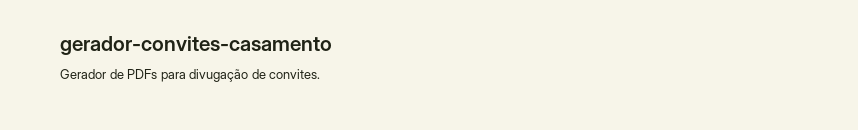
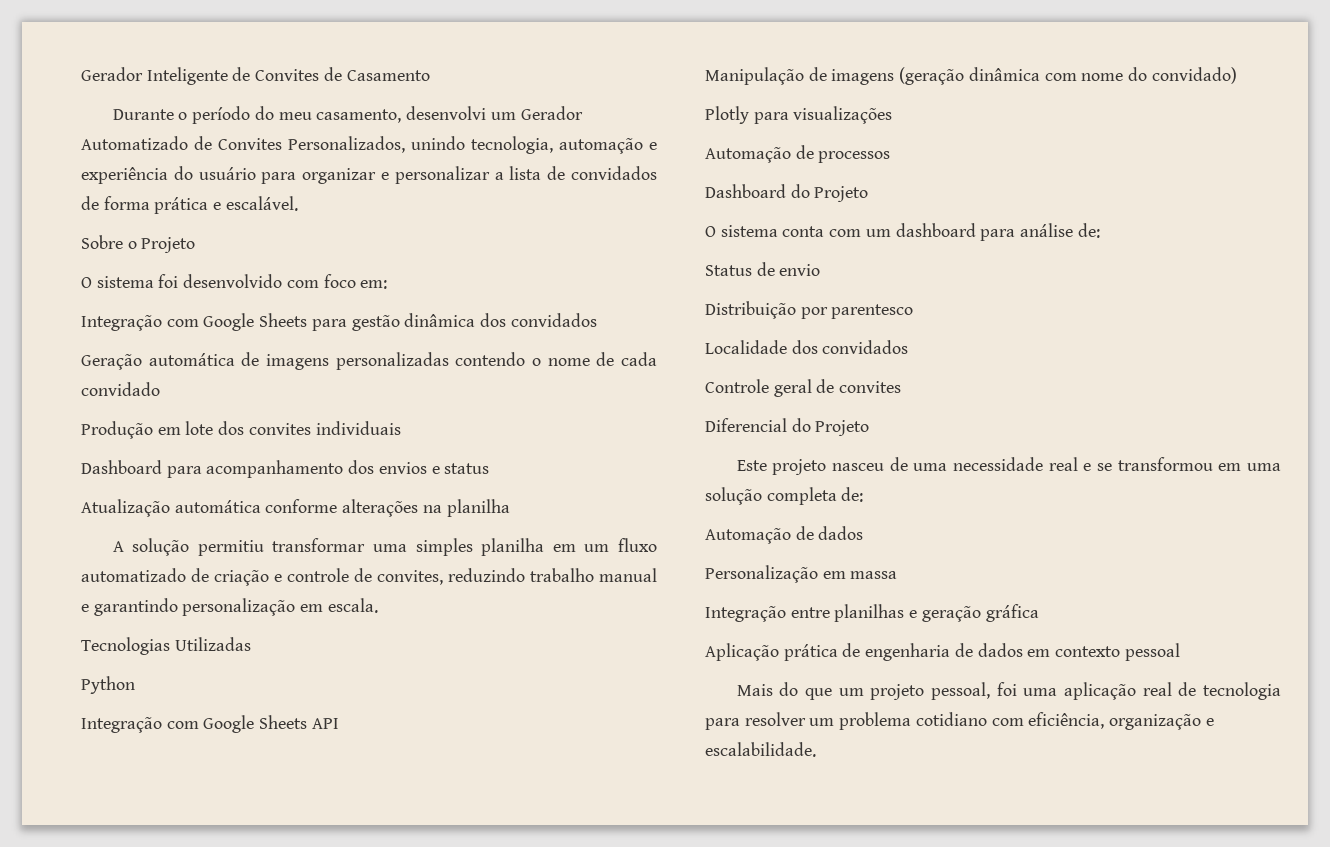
- gerador-convites-casamento
- Gerador de PDFs para divugação de convites.
+ Gerador Inteligente de Convites de Casamento
+ Durante o período do meu casamento, desenvolvi um Gerador Automatizado de Convites Personalizados, unindo tecnologia, automação e experiência do usuário para organizar e personalizar a lista de convidados de forma prática e escalável.
+ Sobre o Projeto
+ O sistema foi desenvolvido com foco em:
+ Integração com Google Sheets para gestão dinâmica dos convidados
+ Geração automática de imagens personalizadas contendo o nome de cada convidado
+ Produção em lote dos convites individuais
+ Dashboard para acompanhamento dos envios e status
+ Atualização automática conforme alterações na planilha
+ A solução permitiu transformar uma simples planilha em um fluxo automatizado de criação e controle de convites, reduzindo trabalho manual e garantindo personalização em escala.
+ Tecnologias Utilizadas
+ Python
+ Integração com Google Sheets API
+ Manipulação de imagens (geração dinâmica com nome do convidado)
+ Plotly para visualizações
+ Automação de processos
+ Dashboard do Projeto
+ O sistema conta com um dashboard para análise de:
+ Status de envio
+ Distribuição por parentesco
+ Localidade dos convidados
+ Controle geral de convites
+ Diferencial do Projeto
+ Este projeto nasceu de uma necessidade real e se transformou em uma solução completa de:
+ Automação de dados
+ Personalização em massa
+ Integração entre planilhas e geração gráfica
+ Aplicação prática de engenharia de dados em contexto pessoal
+ Mais do que um projeto pessoal, foi uma aplicação real de tecnologia para resolver um problema cotidiano com eficiência, organização e escalabilidade.

